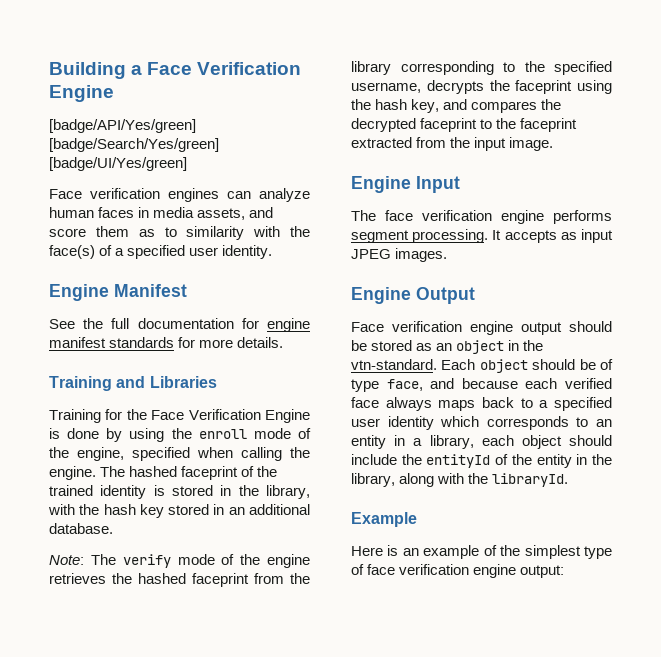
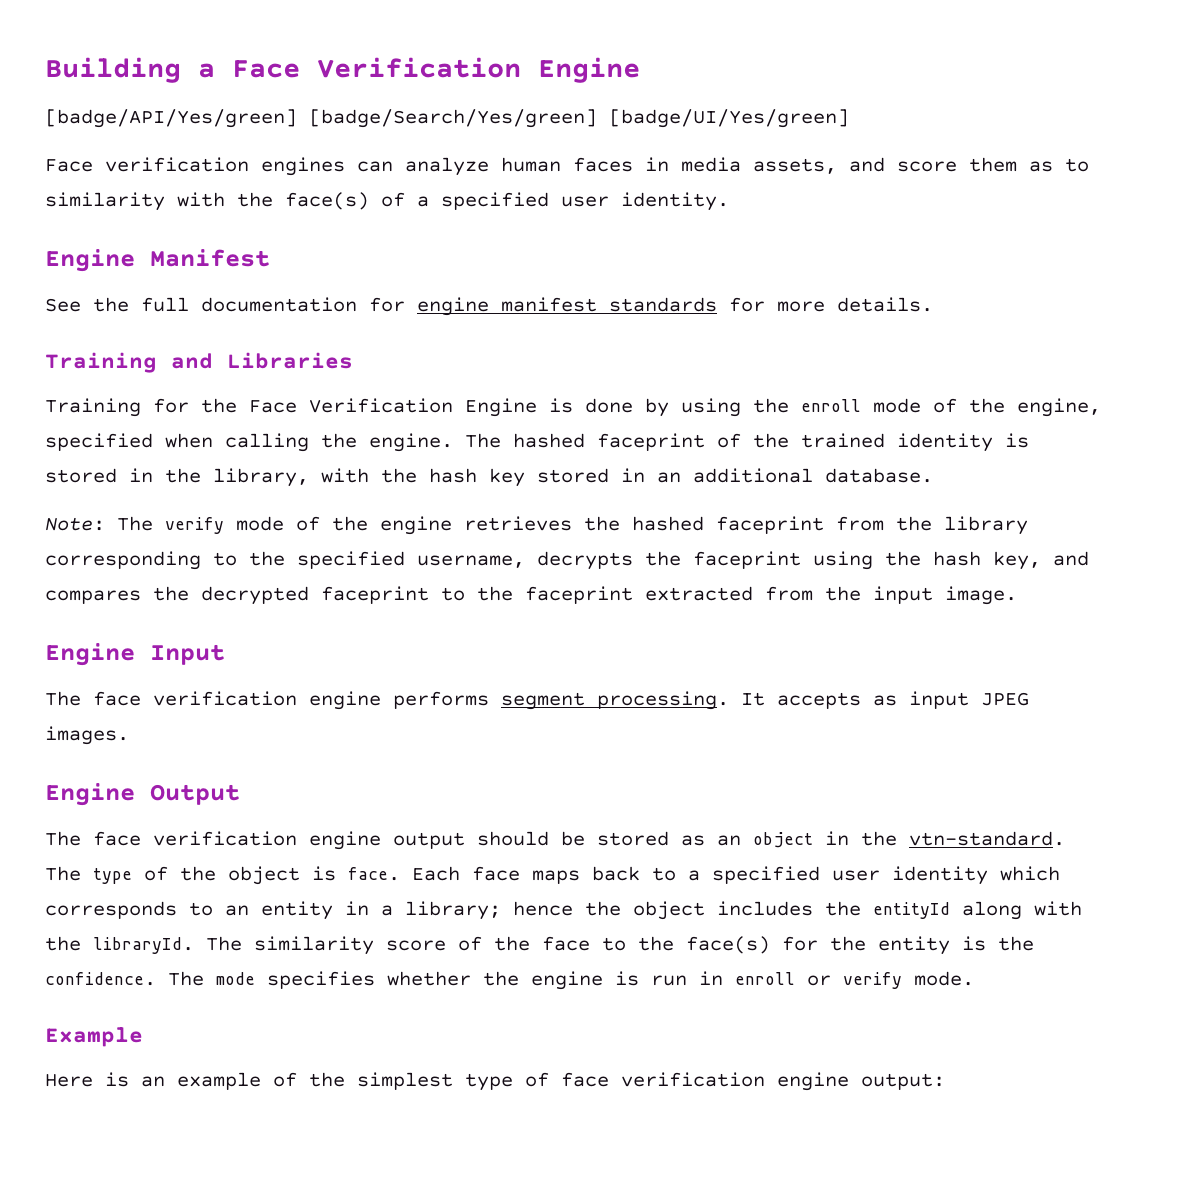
- Face verification engine output should be stored as an object in the vtn-standard.
+ The face verification engine output should be stored as an object in the vtn-standard.
- Each object should be of type face, and because each verified face always maps back to a specified user identity which corresponds to an entity in a library, each object should include the entityId of the entity in the library, along with the libraryId.
+ The type of the object is face. Each face maps back to a specified user identity which corresponds to an entity in a library; hence the object includes the entityId along with the libraryId. The similarity score of the face to the face(s) for the entity is the confidence. The mode specifies whether the engine is run in enroll or verify mode.

